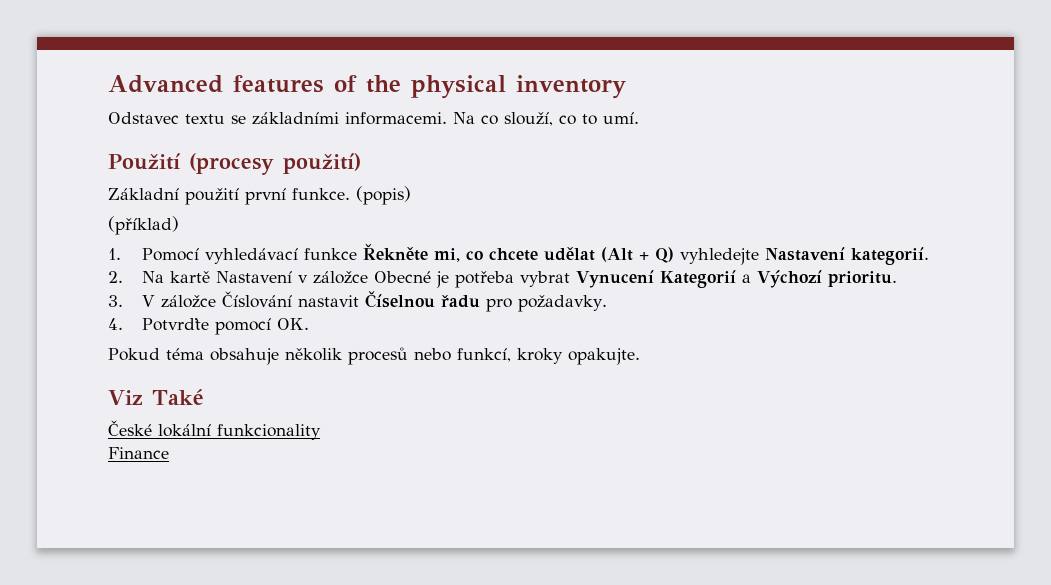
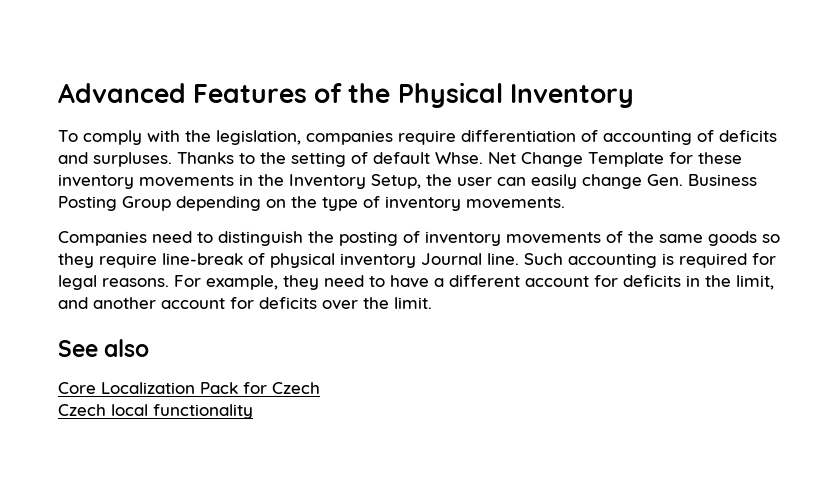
- Advanced features of the physical inventory
- Odstavec textu se základními informacemi. Na co slouží, co to umí.
- Použití (procesy použití)
- Základní použití první funkce. (popis)
- (příklad)
- 1. Pomocí vyhledávací funkce Řekněte mi, co chcete udělat (Alt + Q) vyhledejte Nastavení kategorií.
- 2. Na kartě Nastavení v záložce Obecné je potřeba vybrat Vynucení Kategorií a Výchozí prioritu.
- 3. V záložce Číslování nastavit Číselnou řadu pro požadavky.
- 4. Potvrďte pomocí OK.
- Pokud téma obsahuje několik procesů nebo funkcí, kroky opakujte.
- Viz Také
- České lokální funkcionality
- Finance
+ Advanced Features of the Physical Inventory
+ To comply with the legislation, companies require differentiation of accounting of deficits and surpluses. Thanks to the setting of default Whse. Net Change Template for these inventory movements in the Inventory Setup, the user can easily change Gen. Business Posting Group depending on the type of inventory movements.
+ Companies need to distinguish the posting of inventory movements of the same goods so they require line-break of physical inventory Journal line. Such accounting is required for legal reasons. For example, they need to have a different account for deficits in the limit, and another account for deficits over the limit.
+ See also
+ Core Localization Pack for Czech
+ Czech local functionality

